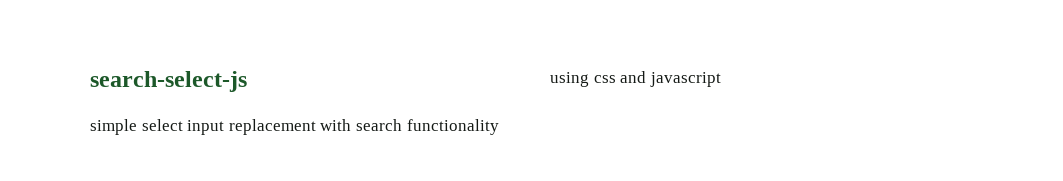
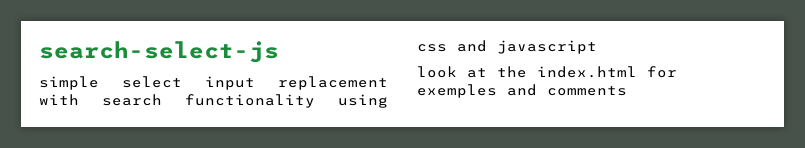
+ look at the index.html for exemples and comments

